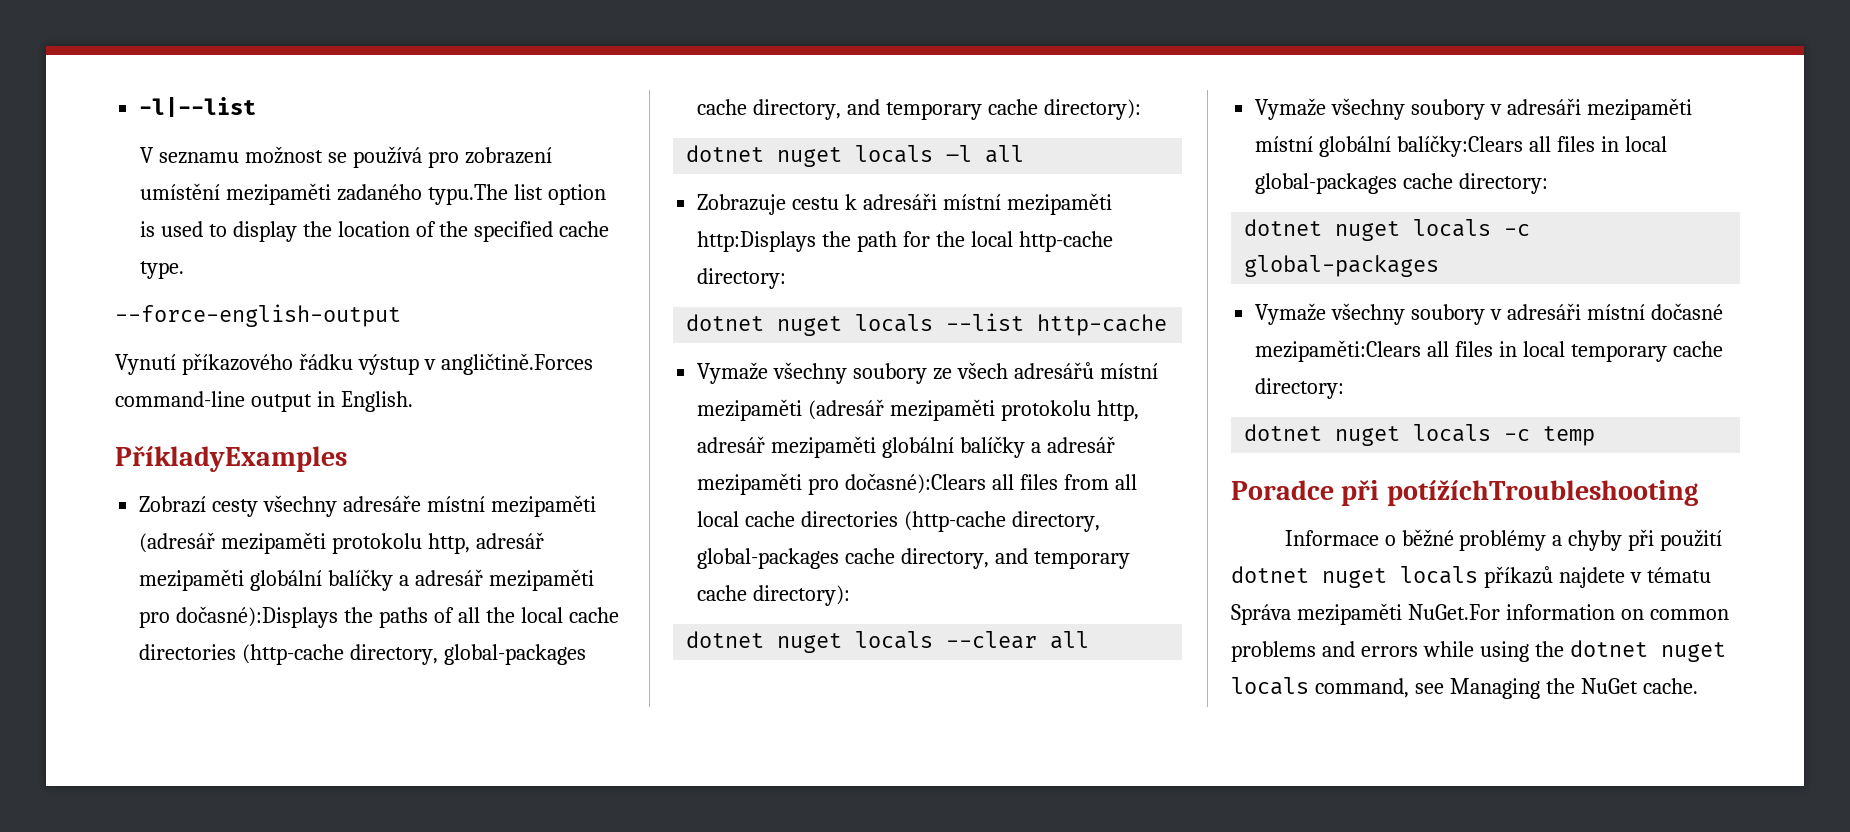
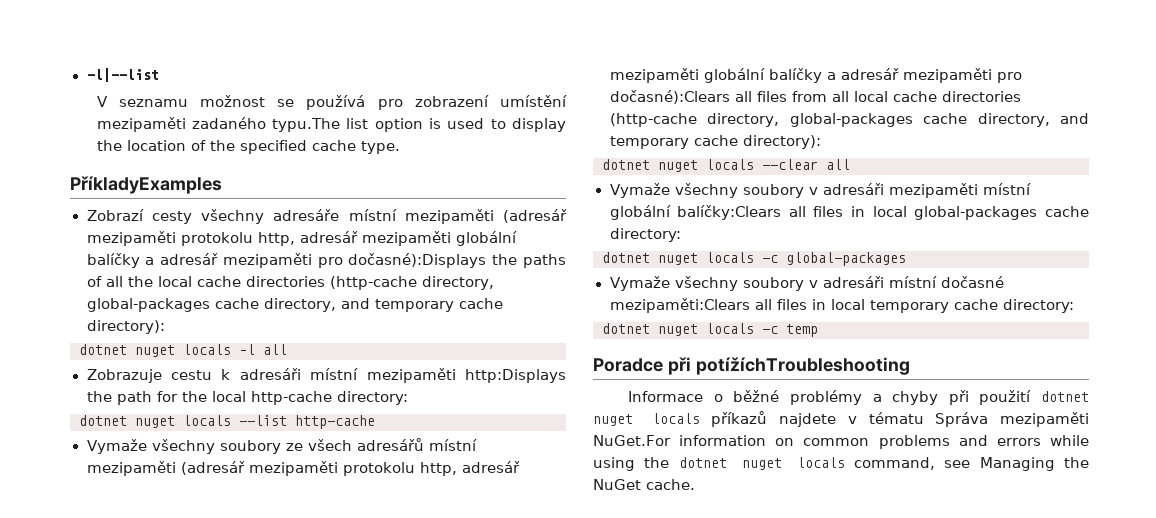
- --force-english-output
- Vynutí příkazového řádku výstup v angličtině.Forces command-line output in English.

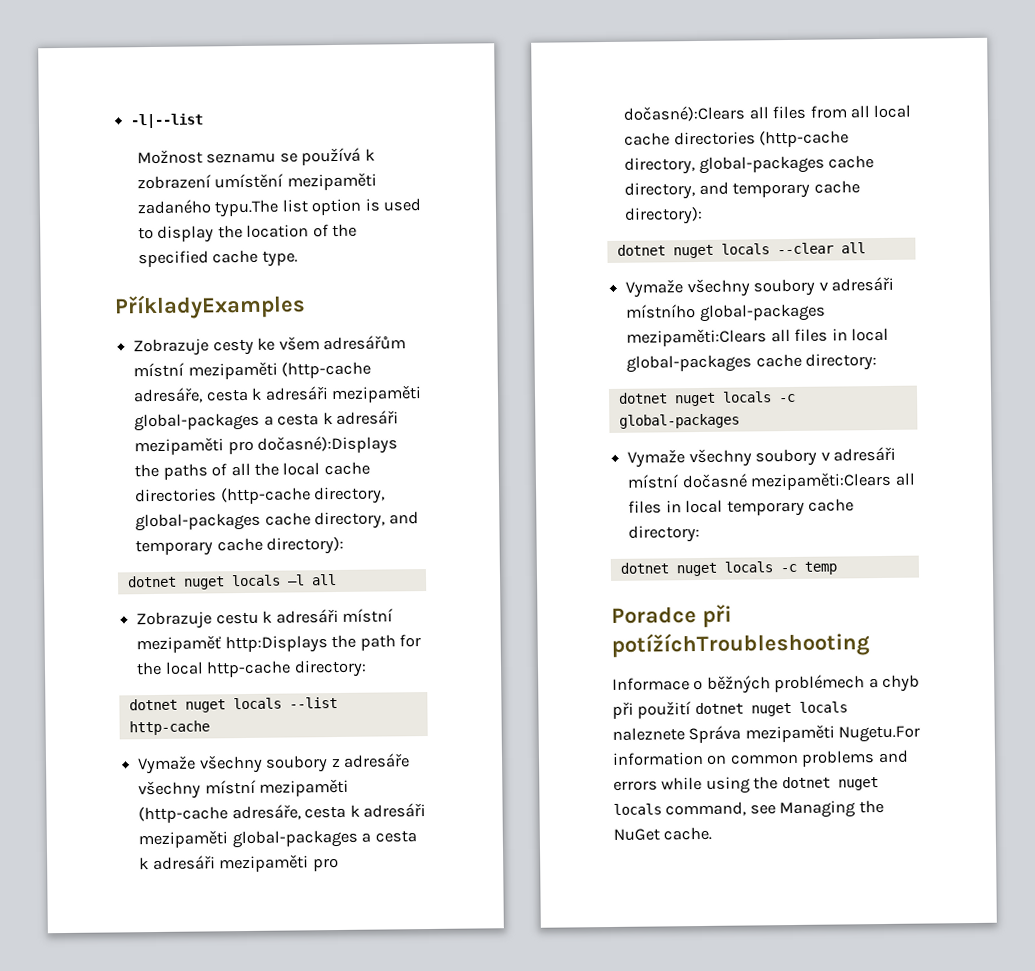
- V seznamu možnost se používá pro zobrazení umístění mezipaměti zadaného typu.The list option is used to display the location of the specified cache type.
+ Možnost seznamu se používá k zobrazení umístění mezipaměti zadaného typu.The list option is used to display the location of the specified cache type.
- Zobrazí cesty všechny adresáře místní mezipaměti (adresář mezipaměti protokolu http, adresář mezipaměti globální balíčky a adresář mezipaměti pro dočasné):Displays the paths of all the local cache directories (http-cache directory, global-packages cache directory, and temporary cache directory):
+ Zobrazuje cesty ke všem adresářům místní mezipaměti (http-cache adresáře, cesta k adresáři mezipaměti global-packages a cesta k adresáři mezipaměti pro dočasné):Displays the paths of all the local cache directories (http-cache directory, global-packages cache directory, and temporary cache directory):
- Zobrazuje cestu k adresáři místní mezipaměti http:Displays the path for the local http-cache directory:
+ Zobrazuje cestu k adresáři místní mezipaměť http:Displays the path for the local http-cache directory:
- Vymaže všechny soubory ze všech adresářů místní mezipaměti (adresář mezipaměti protokolu http, adresář mezipaměti globální balíčky a adresář mezipaměti pro dočasné):Clears all files from all local cache directories (http-cache directory, global-packages cache directory, and temporary cache directory):
+ Vymaže všechny soubory z adresáře všechny místní mezipaměti (http-cache adresáře, cesta k adresáři mezipaměti global-packages a cesta k adresáři mezipaměti pro dočasné):Clears all files from all local cache directories (http-cache directory, global-packages cache directory, and temporary cache directory):
- Vymaže všechny soubory v adresáři mezipaměti místní globální balíčky:Clears all files in local global-packages cache directory:
+ Vymaže všechny soubory v adresáři místního global-packages mezipaměti:Clears all files in local global-packages cache directory:
- Informace o běžné problémy a chyby při použití dotnet nuget locals příkazů najdete v tématu Správa mezipaměti NuGet.For information on common problems and errors while using the dotnet nuget locals command, see Managing the NuGet cache.
+ Informace o běžných problémech a chyb při použití dotnet nuget locals naleznete Správa mezipaměti Nugetu.For information on common problems and errors while using the dotnet nuget locals command, see Managing the NuGet cache.

